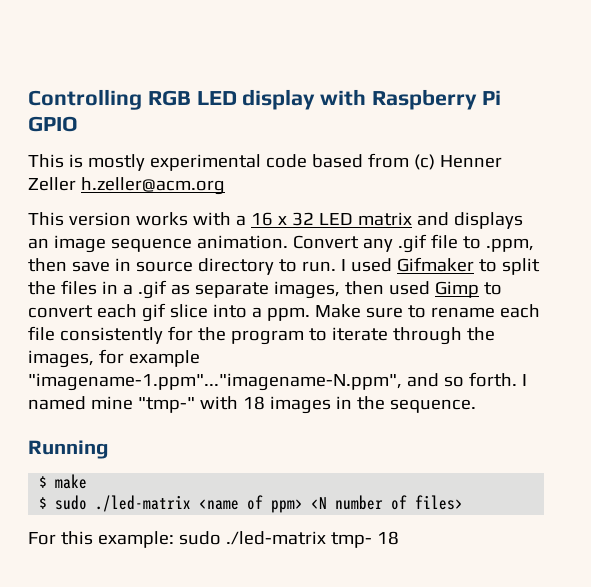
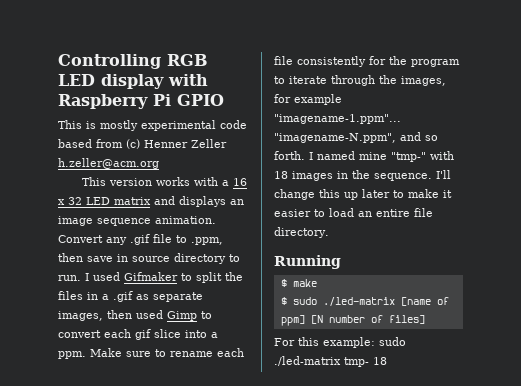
+ I'll change this up later to make it easier to load an entire file directory.
- $ sudo ./led-matrix <name of ppm> <N number of files>
+ $ sudo ./led-matrix [name of ppm] [N number of files]

